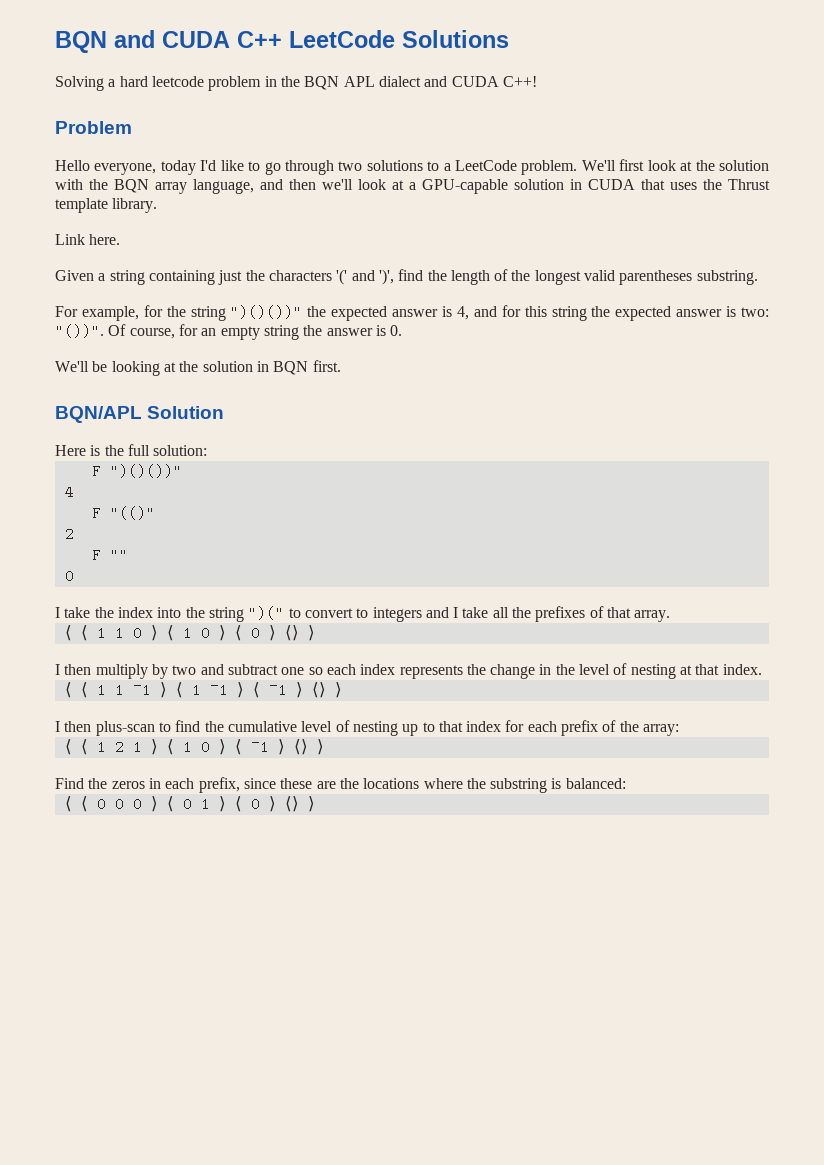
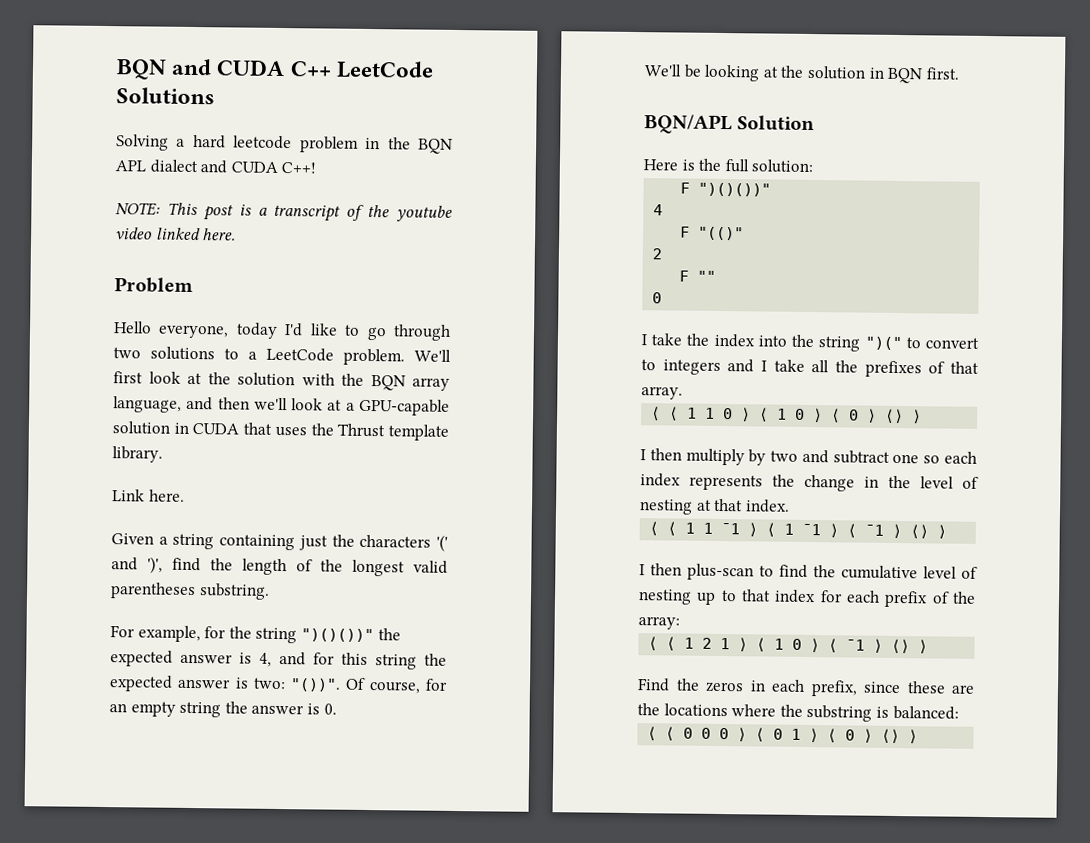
+ NOTE: This post is a transcript of the youtube video linked here.

